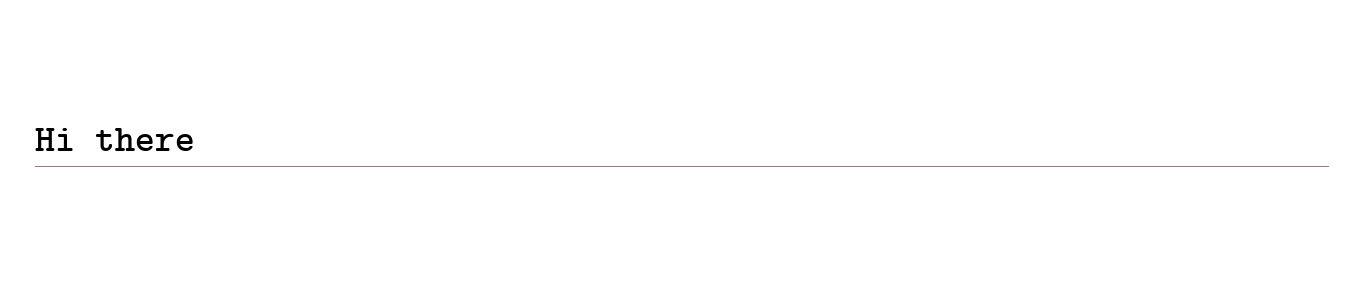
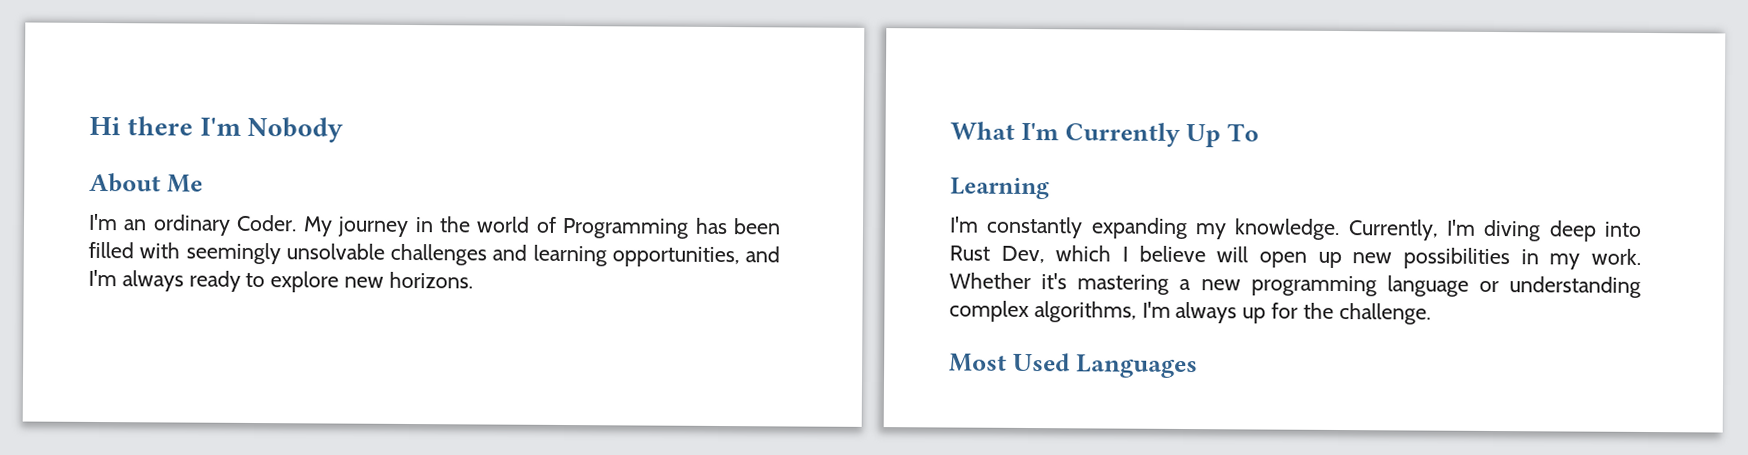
- Hi there
+ Hi there I'm Nobody
+ About Me
+ I'm an ordinary Coder. My journey in the world of Programming has been filled with seemingly unsolvable challenges and learning opportunities, and I'm always ready to explore new horizons.
+ What I'm Currently Up To
+ Learning
+ I'm constantly expanding my knowledge. Currently, I'm diving deep into Rust Dev, which I believe will open up new possibilities in my work. Whether it's mastering a new programming language or understanding complex algorithms, I'm always up for the challenge.
+ Most Used Languages

